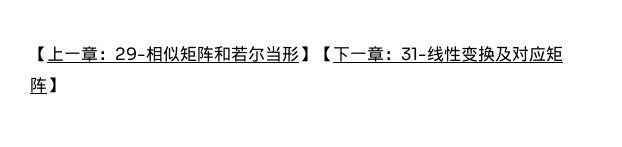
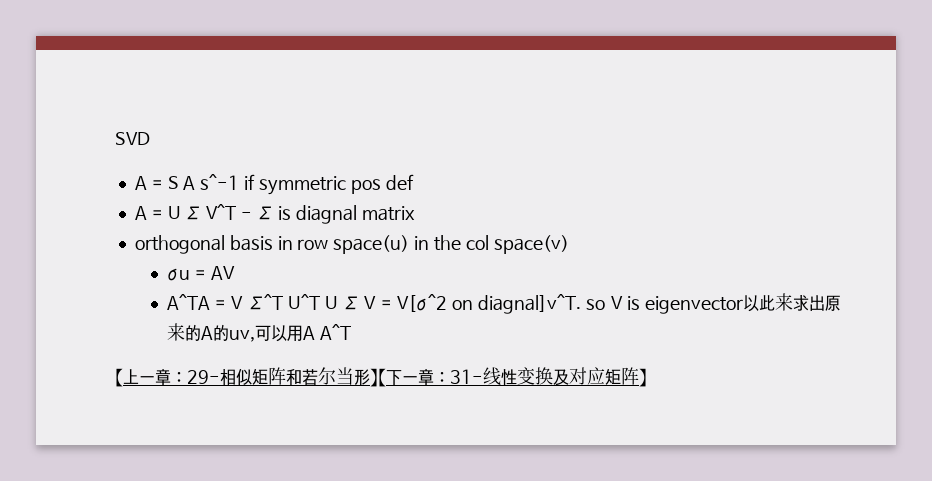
+ SVD
+ A = S A s^-1 if symmetric pos def
+ A = U ∑ V^T - ∑ is diagnal matrix
+ orthogonal basis in row space(u) in the col space(v)
+ σu = AV
+ A^TA = V ∑^T U^T U ∑ V = V[σ^2 on diagnal]v^T. so V is eigenvector以此来求出原来的A的uv,可以用A A^T

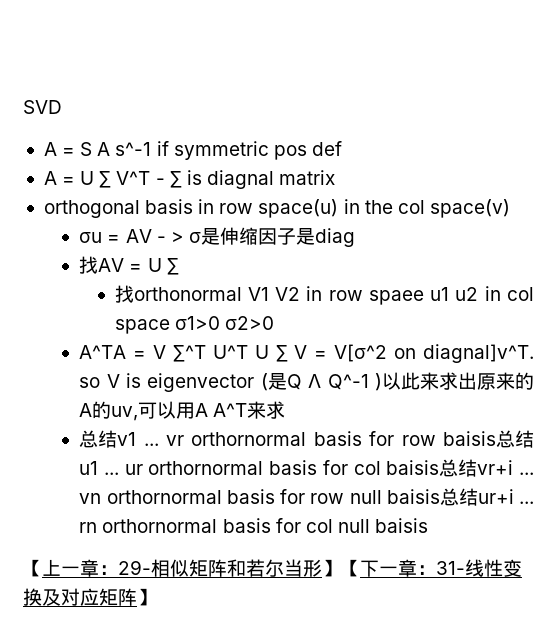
- σu = AV
+ σu = AV - > σ是伸缩因子是diag
+ 找AV = U ∑
+ 找orthonormal V1 V2 in row spaee u1 u2 in col space σ1>0 σ2>0
- A^TA = V ∑^T U^T U ∑ V = V[σ^2 on diagnal]v^T. so V is eigenvector以此来求出原来的A的uv,可以用A A^T
+ A^TA = V ∑^T U^T U ∑ V = V[σ^2 on diagnal]v^T. so V is eigenvector (是Q Λ Q^-1 )以此来求出原来的A的uv,可以用A A^T来求
+ 总结v1 ... vr orthornormal basis for row baisis总结u1 ... ur orthornormal basis for col baisis总结vr+i ... vn orthornormal basis for row null baisis总结ur+i ... rn orthornormal basis for col null baisis

